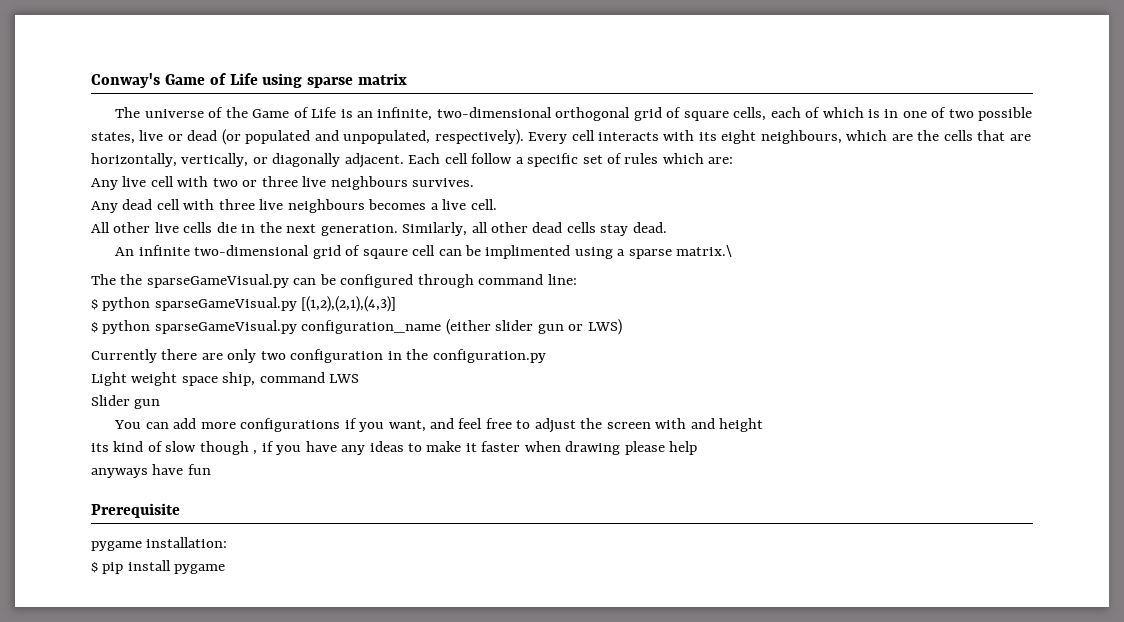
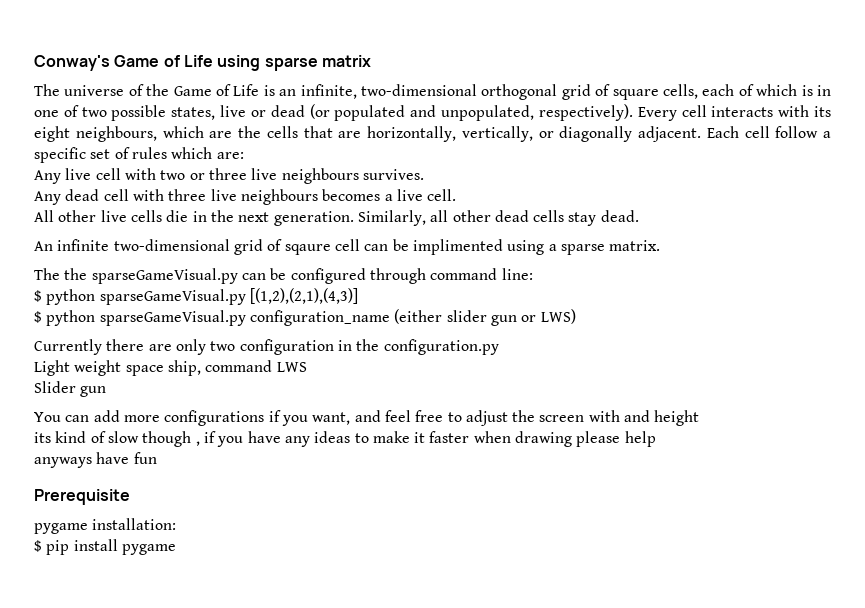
- An infinite two-dimensional grid of sqaure cell can be implimented using a sparse matrix.\
+ An infinite two-dimensional grid of sqaure cell can be implimented using a sparse matrix.

